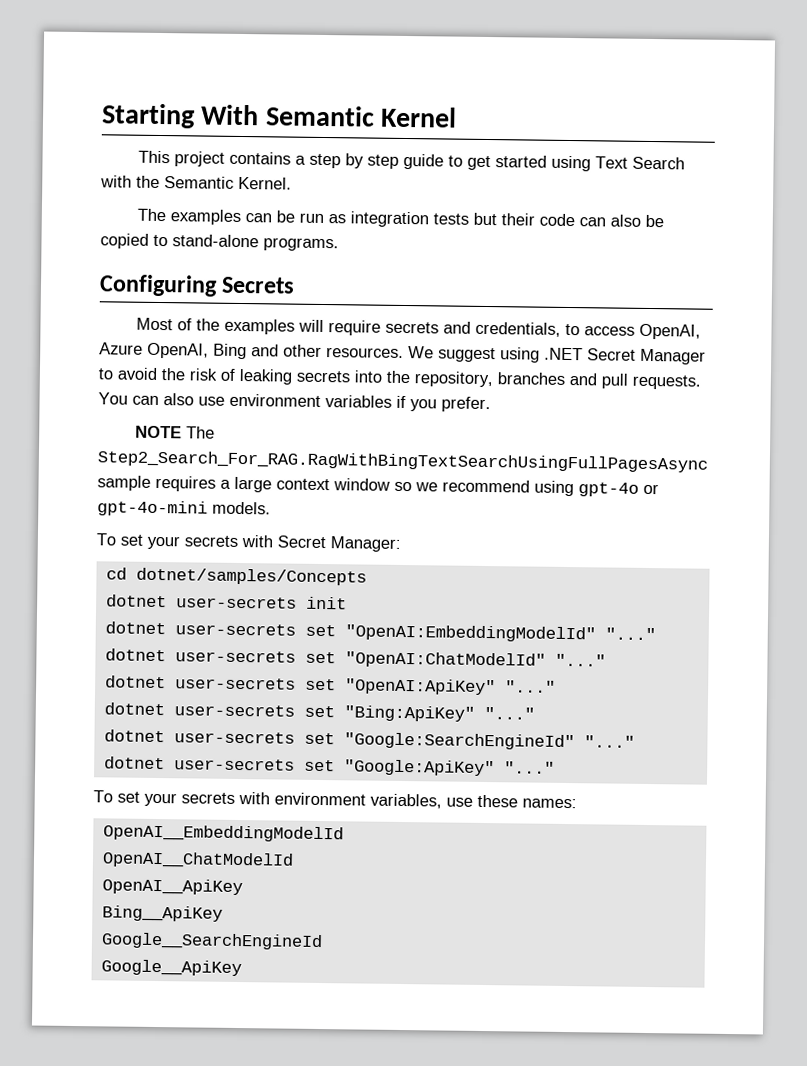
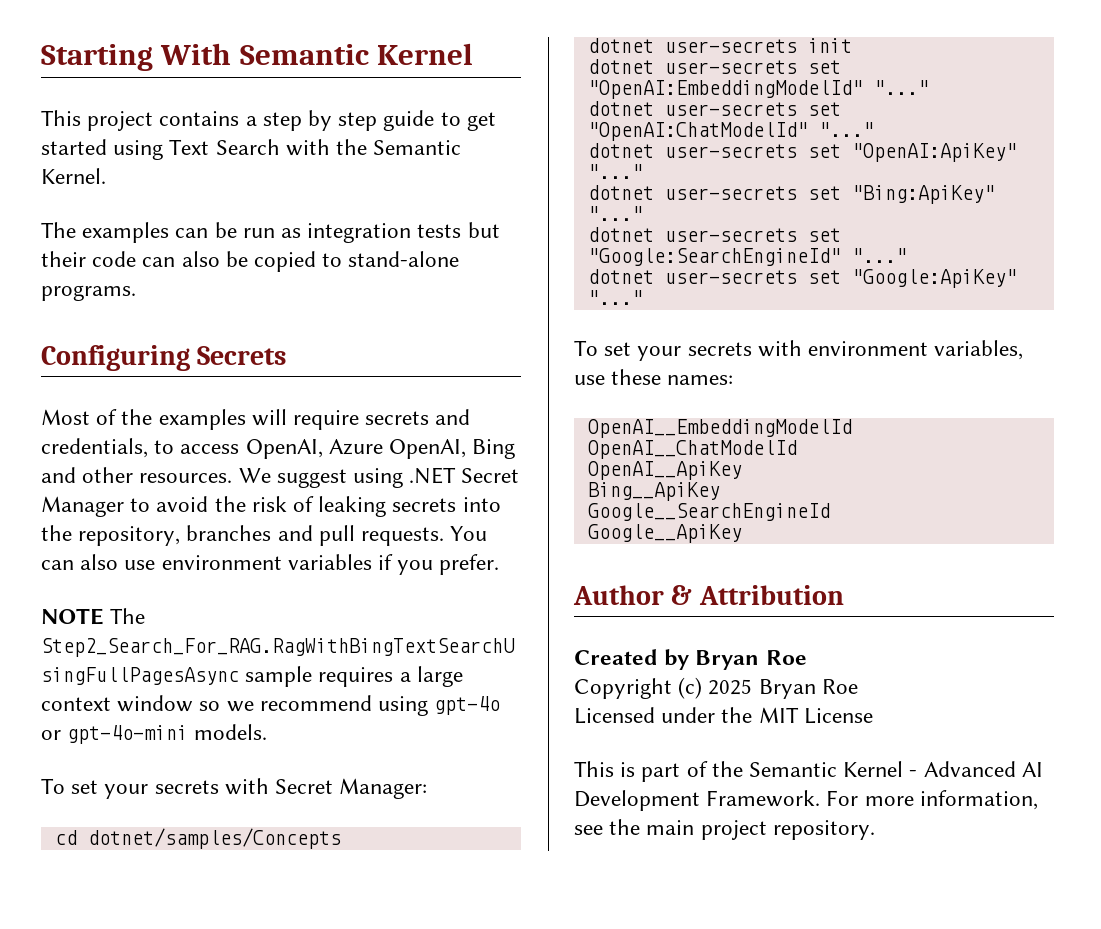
+ Author & Attribution
+ Created by Bryan Roe
+ Copyright (c) 2025 Bryan Roe
+ Licensed under the MIT License
+ This is part of the Semantic Kernel - Advanced AI Development Framework. For more information, see the main project repository.

